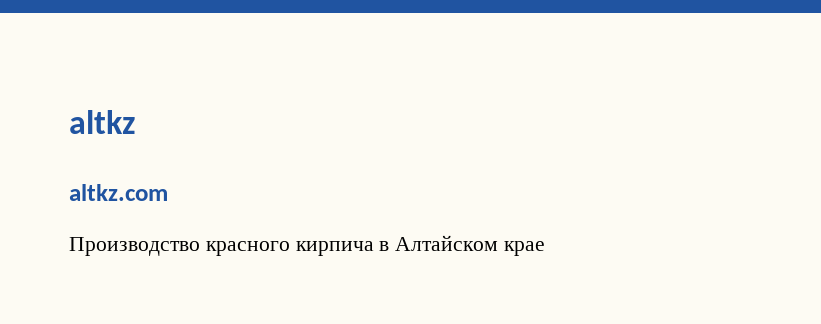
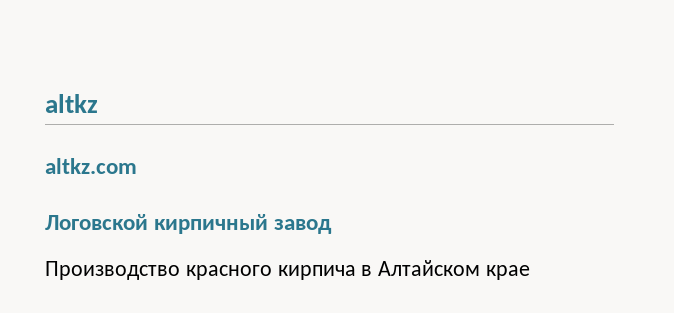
+ Логовской кирпичный завод

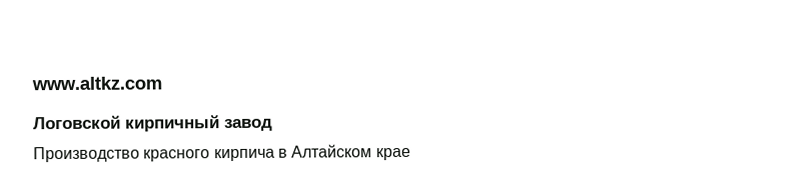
- altkz
- altkz.com
+ www.altkz.com

